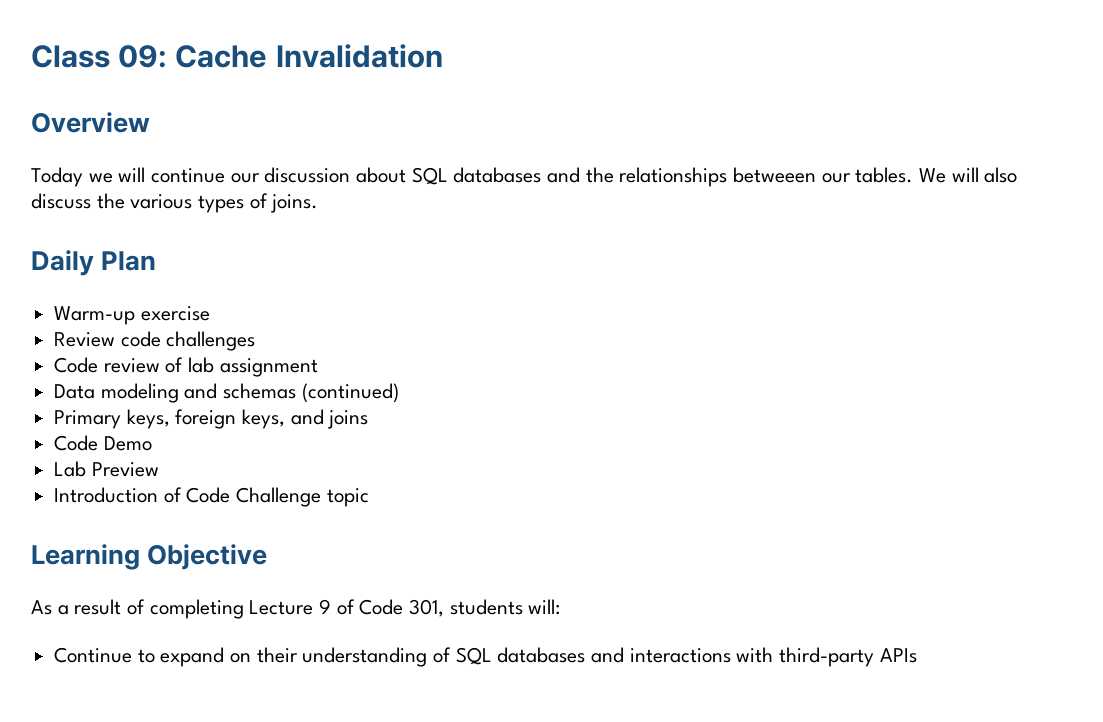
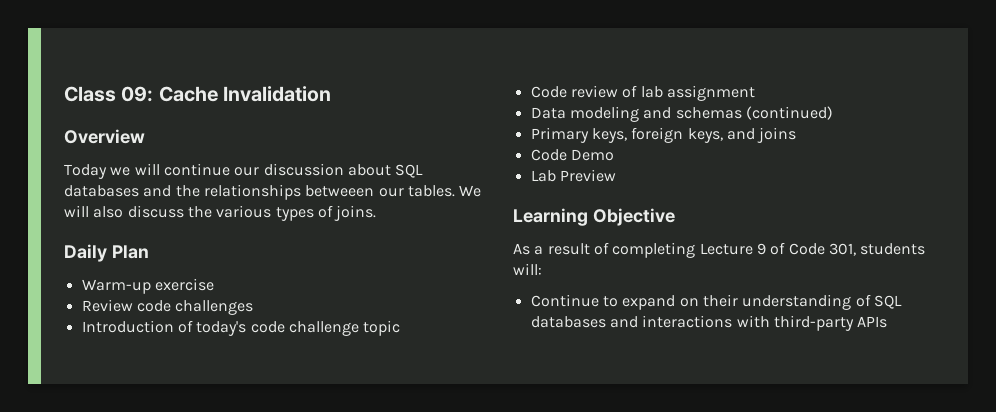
+ Introduction of today's code challenge topic
- Introduction of Code Challenge topic

